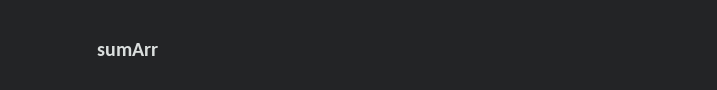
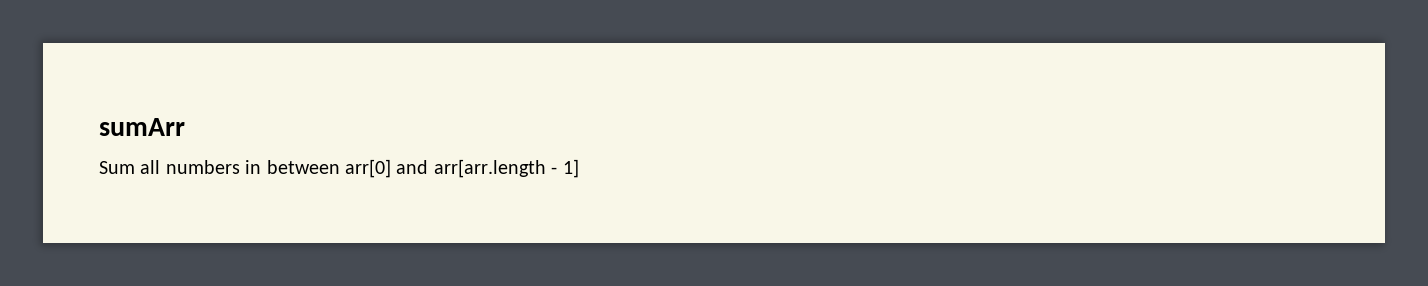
+ Sum all numbers in between arr[0] and arr[arr.length - 1]

